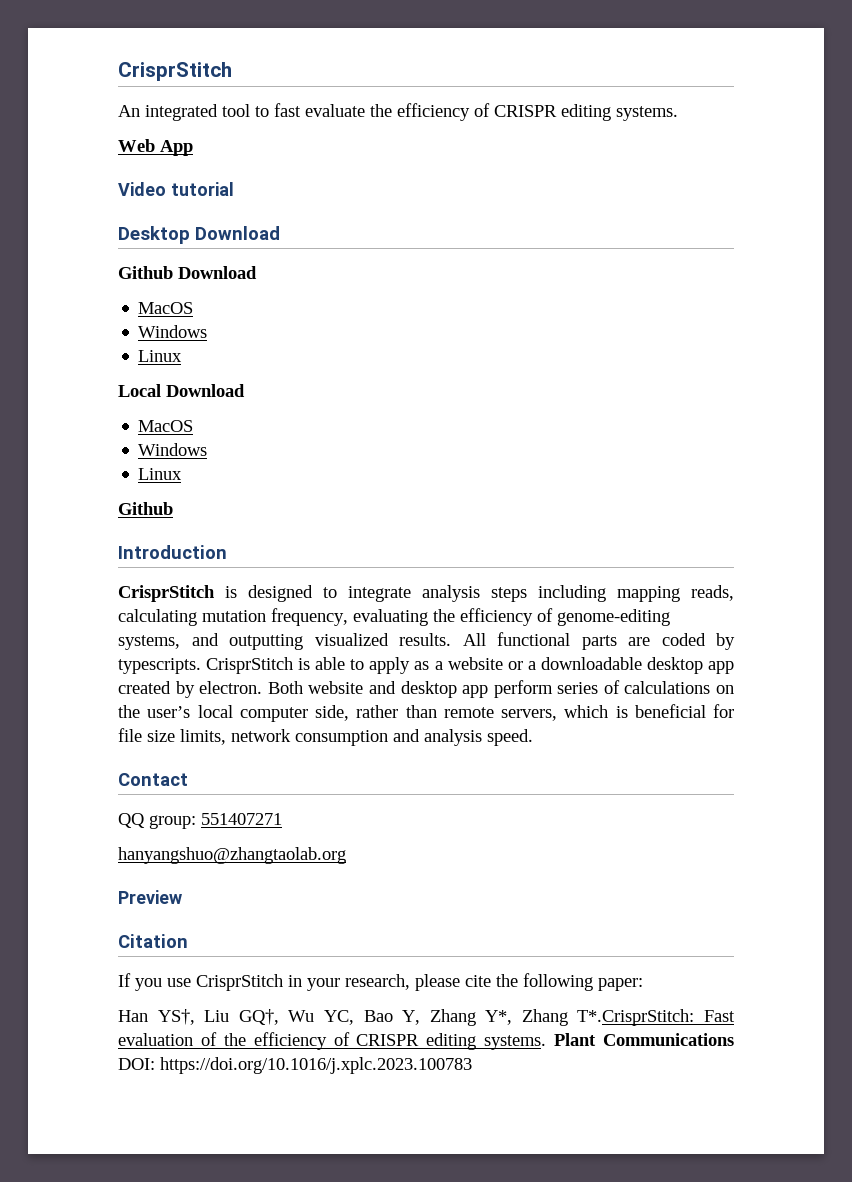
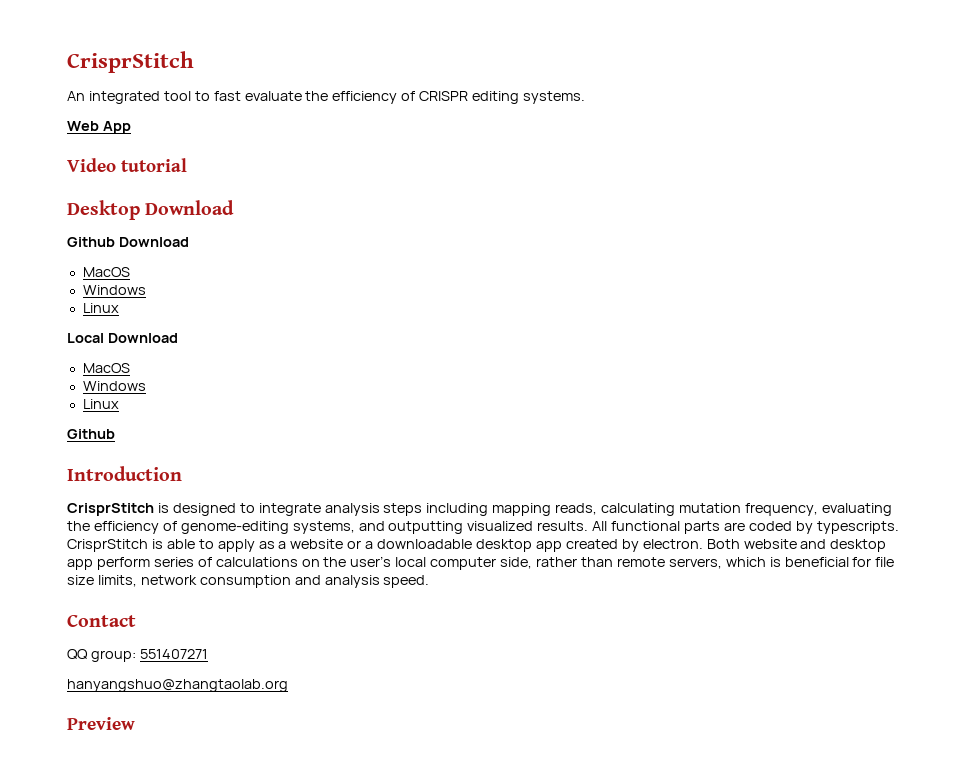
- Citation
- If you use CrisprStitch in your research, please cite the following paper:
- Han YS†, Liu GQ†, Wu YC, Bao Y, Zhang Y*, Zhang T*.CrisprStitch: Fast evaluation of the efficiency of CRISPR editing systems. Plant Communications DOI: https://doi.org/10.1016/j.xplc.2023.100783

